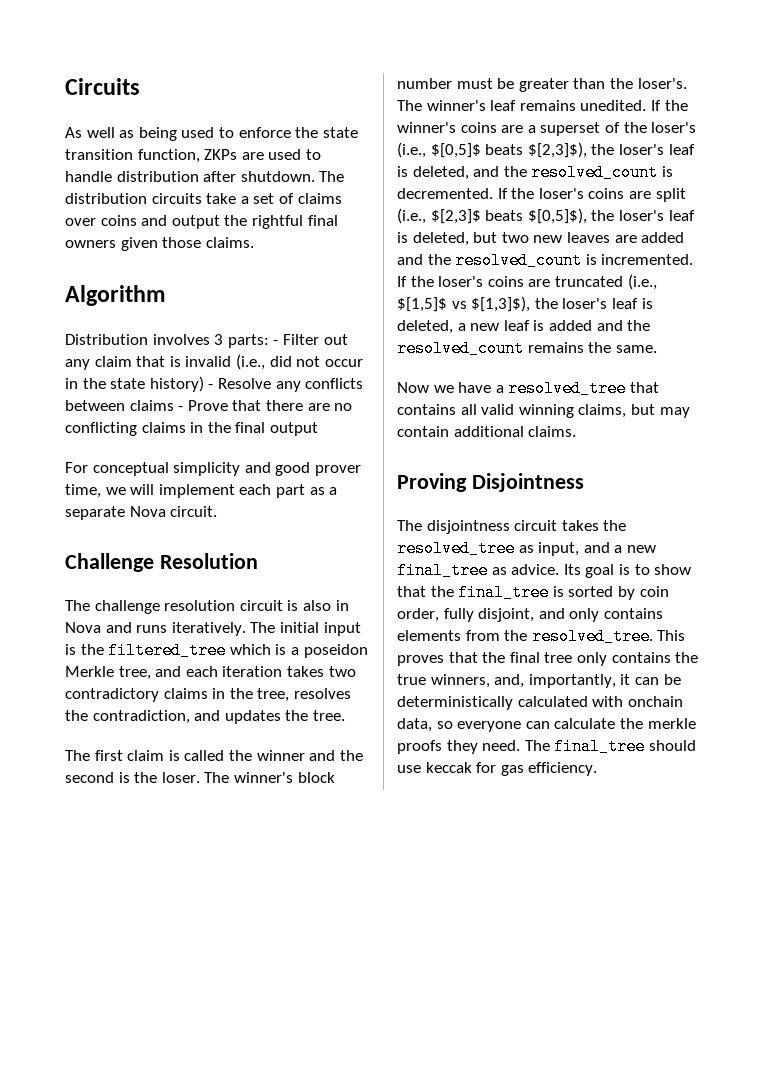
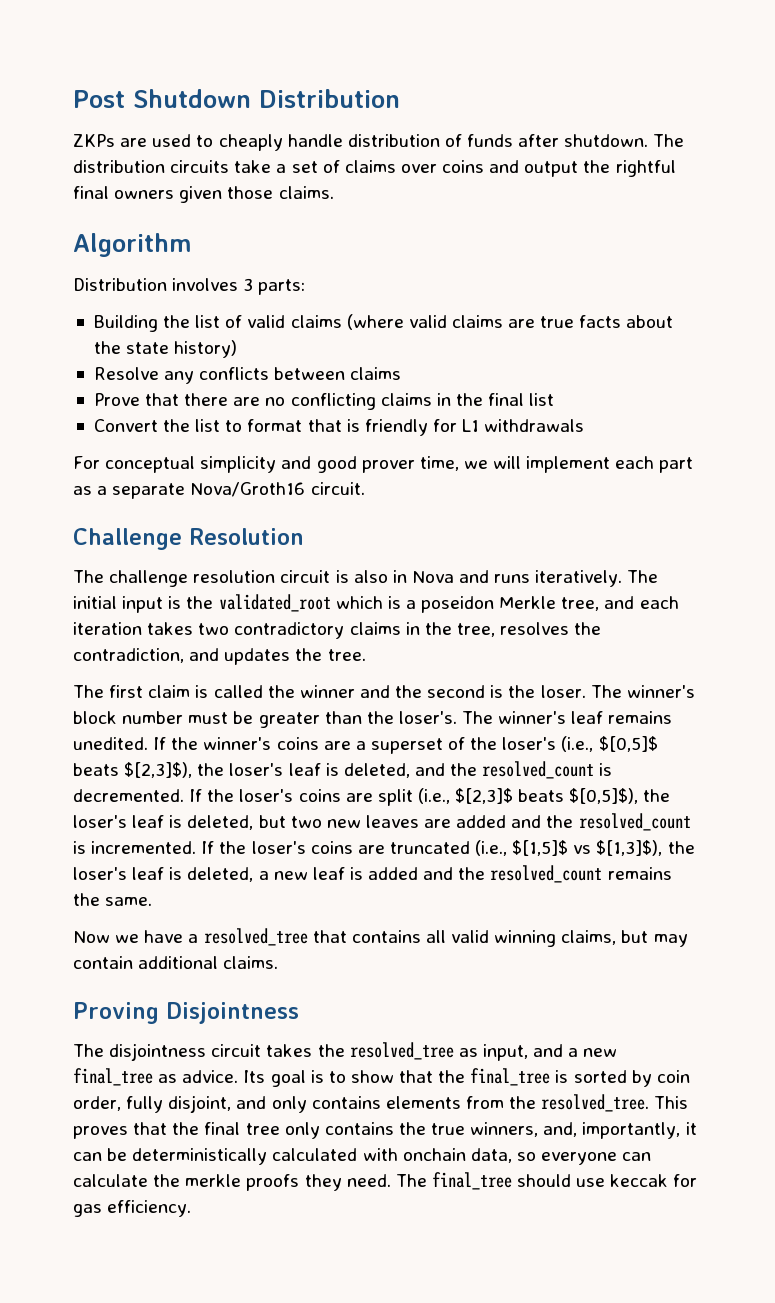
- Circuits
- As well as being used to enforce the state transition function, ZKPs are used to handle distribution after shutdown.
+ Post Shutdown Distribution
+ ZKPs are used to cheaply handle distribution of funds after shutdown.
- Distribution involves 3 parts: - Filter out any claim that is invalid (i.e., did not occur in the state history) - Resolve any conflicts between claims - Prove that there are no conflicting claims in the final output
+ Distribution involves 3 parts:
+ Building the list of valid claims (where valid claims are true facts about the state history)
+ Resolve any conflicts between claims
+ Prove that there are no conflicting claims in the final list
+ Convert the list to format that is friendly for L1 withdrawals
- For conceptual simplicity and good prover time, we will implement each part as a separate Nova circuit.
+ For conceptual simplicity and good prover time, we will implement each part as a separate Nova/Groth16 circuit.
- The initial input is the filtered_tree which is a poseidon Merkle tree, and each iteration takes two contradictory claims in the tree, resolves the contradiction, and updates the tree.
+ The initial input is the validated_root which is a poseidon Merkle tree, and each iteration takes two contradictory claims in the tree, resolves the contradiction, and updates the tree.

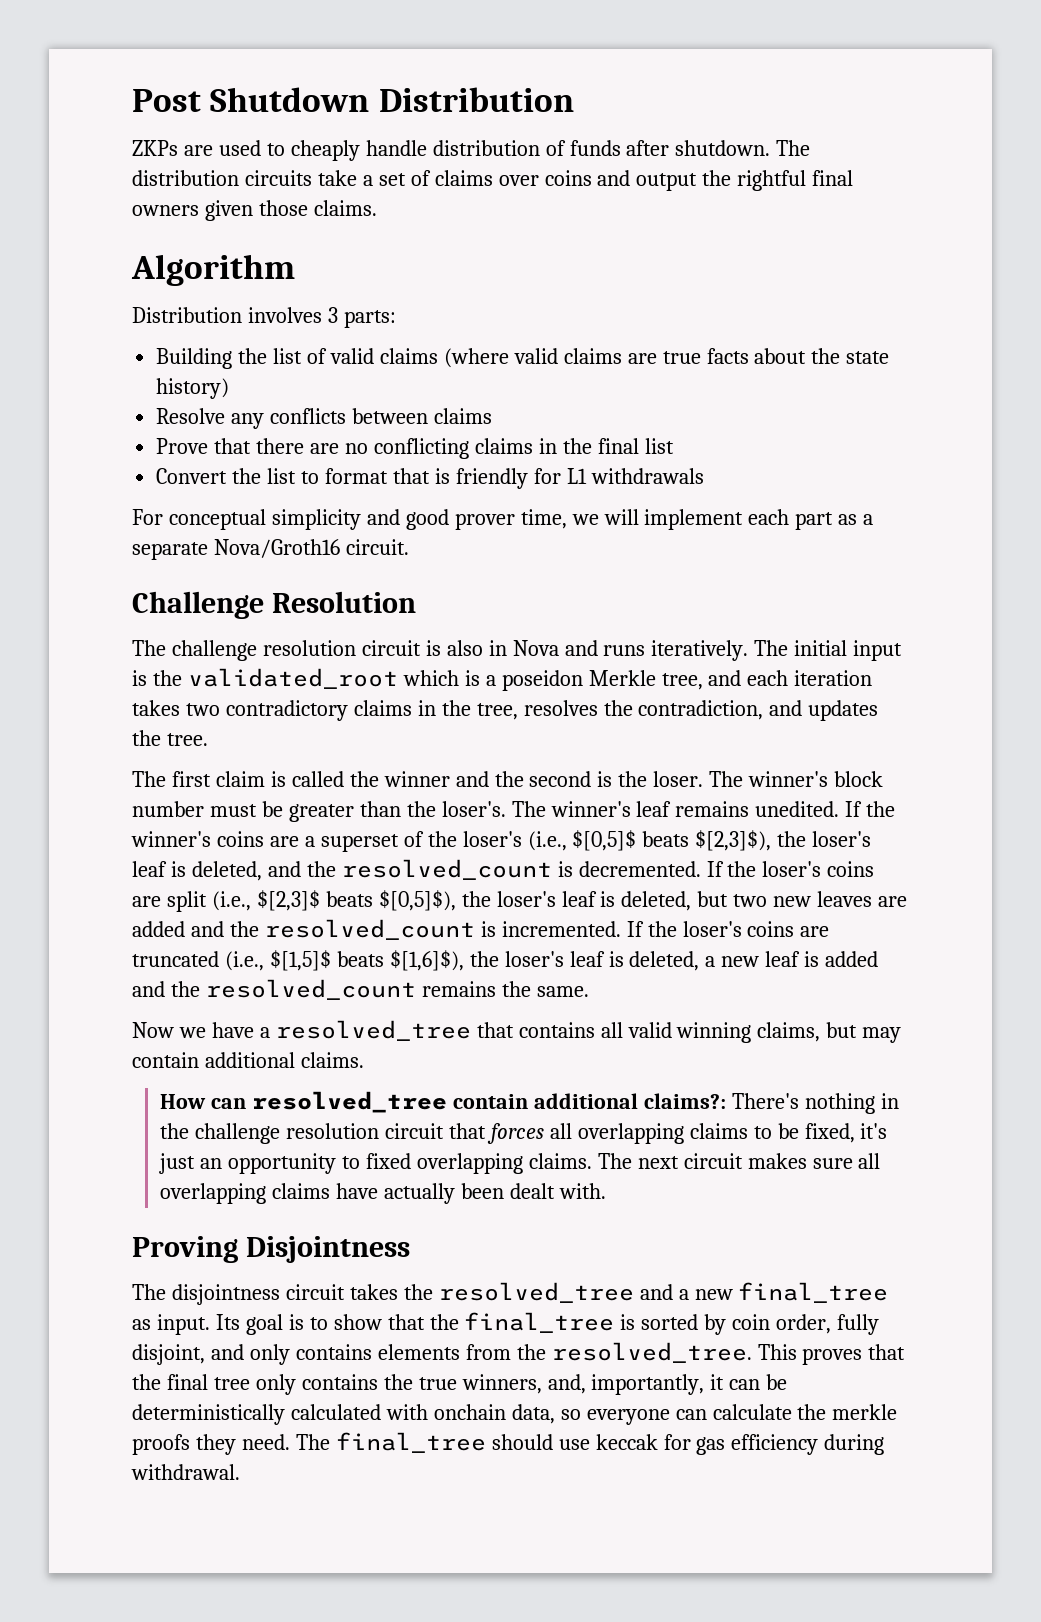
- If the loser's coins are truncated (i.e., $[1,5]$ vs $[1,3]$), the loser's leaf is deleted, a new leaf is added and the resolved_count remains the same.
+ If the loser's coins are truncated (i.e., $[1,5]$ beats $[1,6]$), the loser's leaf is deleted, a new leaf is added and the resolved_count remains the same.
+ How can resolved_tree contain additional claims?: There's nothing in the challenge resolution circuit that forces all overlapping claims to be fixed, it's just an opportunity to fixed overlapping claims. The next circuit makes sure all overlapping claims have actually been dealt with.
- The disjointness circuit takes the resolved_tree as input, and a new final_tree as advice.
+ The disjointness circuit takes the resolved_tree and a new final_tree as input.
- The final_tree should use keccak for gas efficiency.
+ The final_tree should use keccak for gas efficiency during withdrawal.

